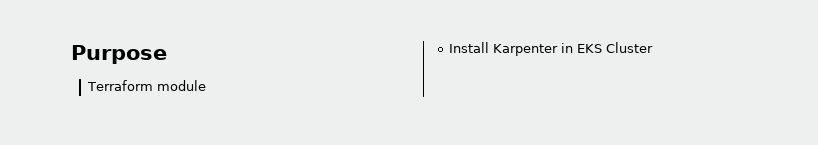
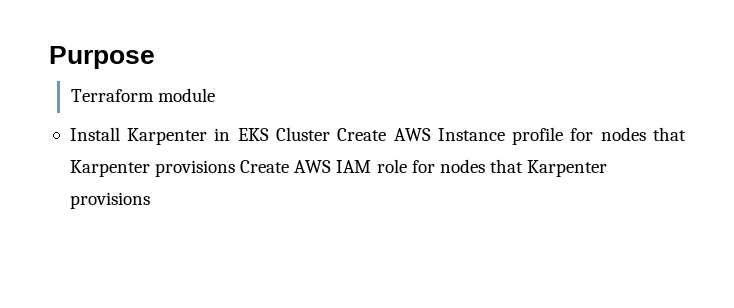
- Install Karpenter in EKS Cluster
+ Install Karpenter in EKS Cluster Create AWS Instance profile for nodes that Karpenter provisions Create AWS IAM role for nodes that Karpenter provisions

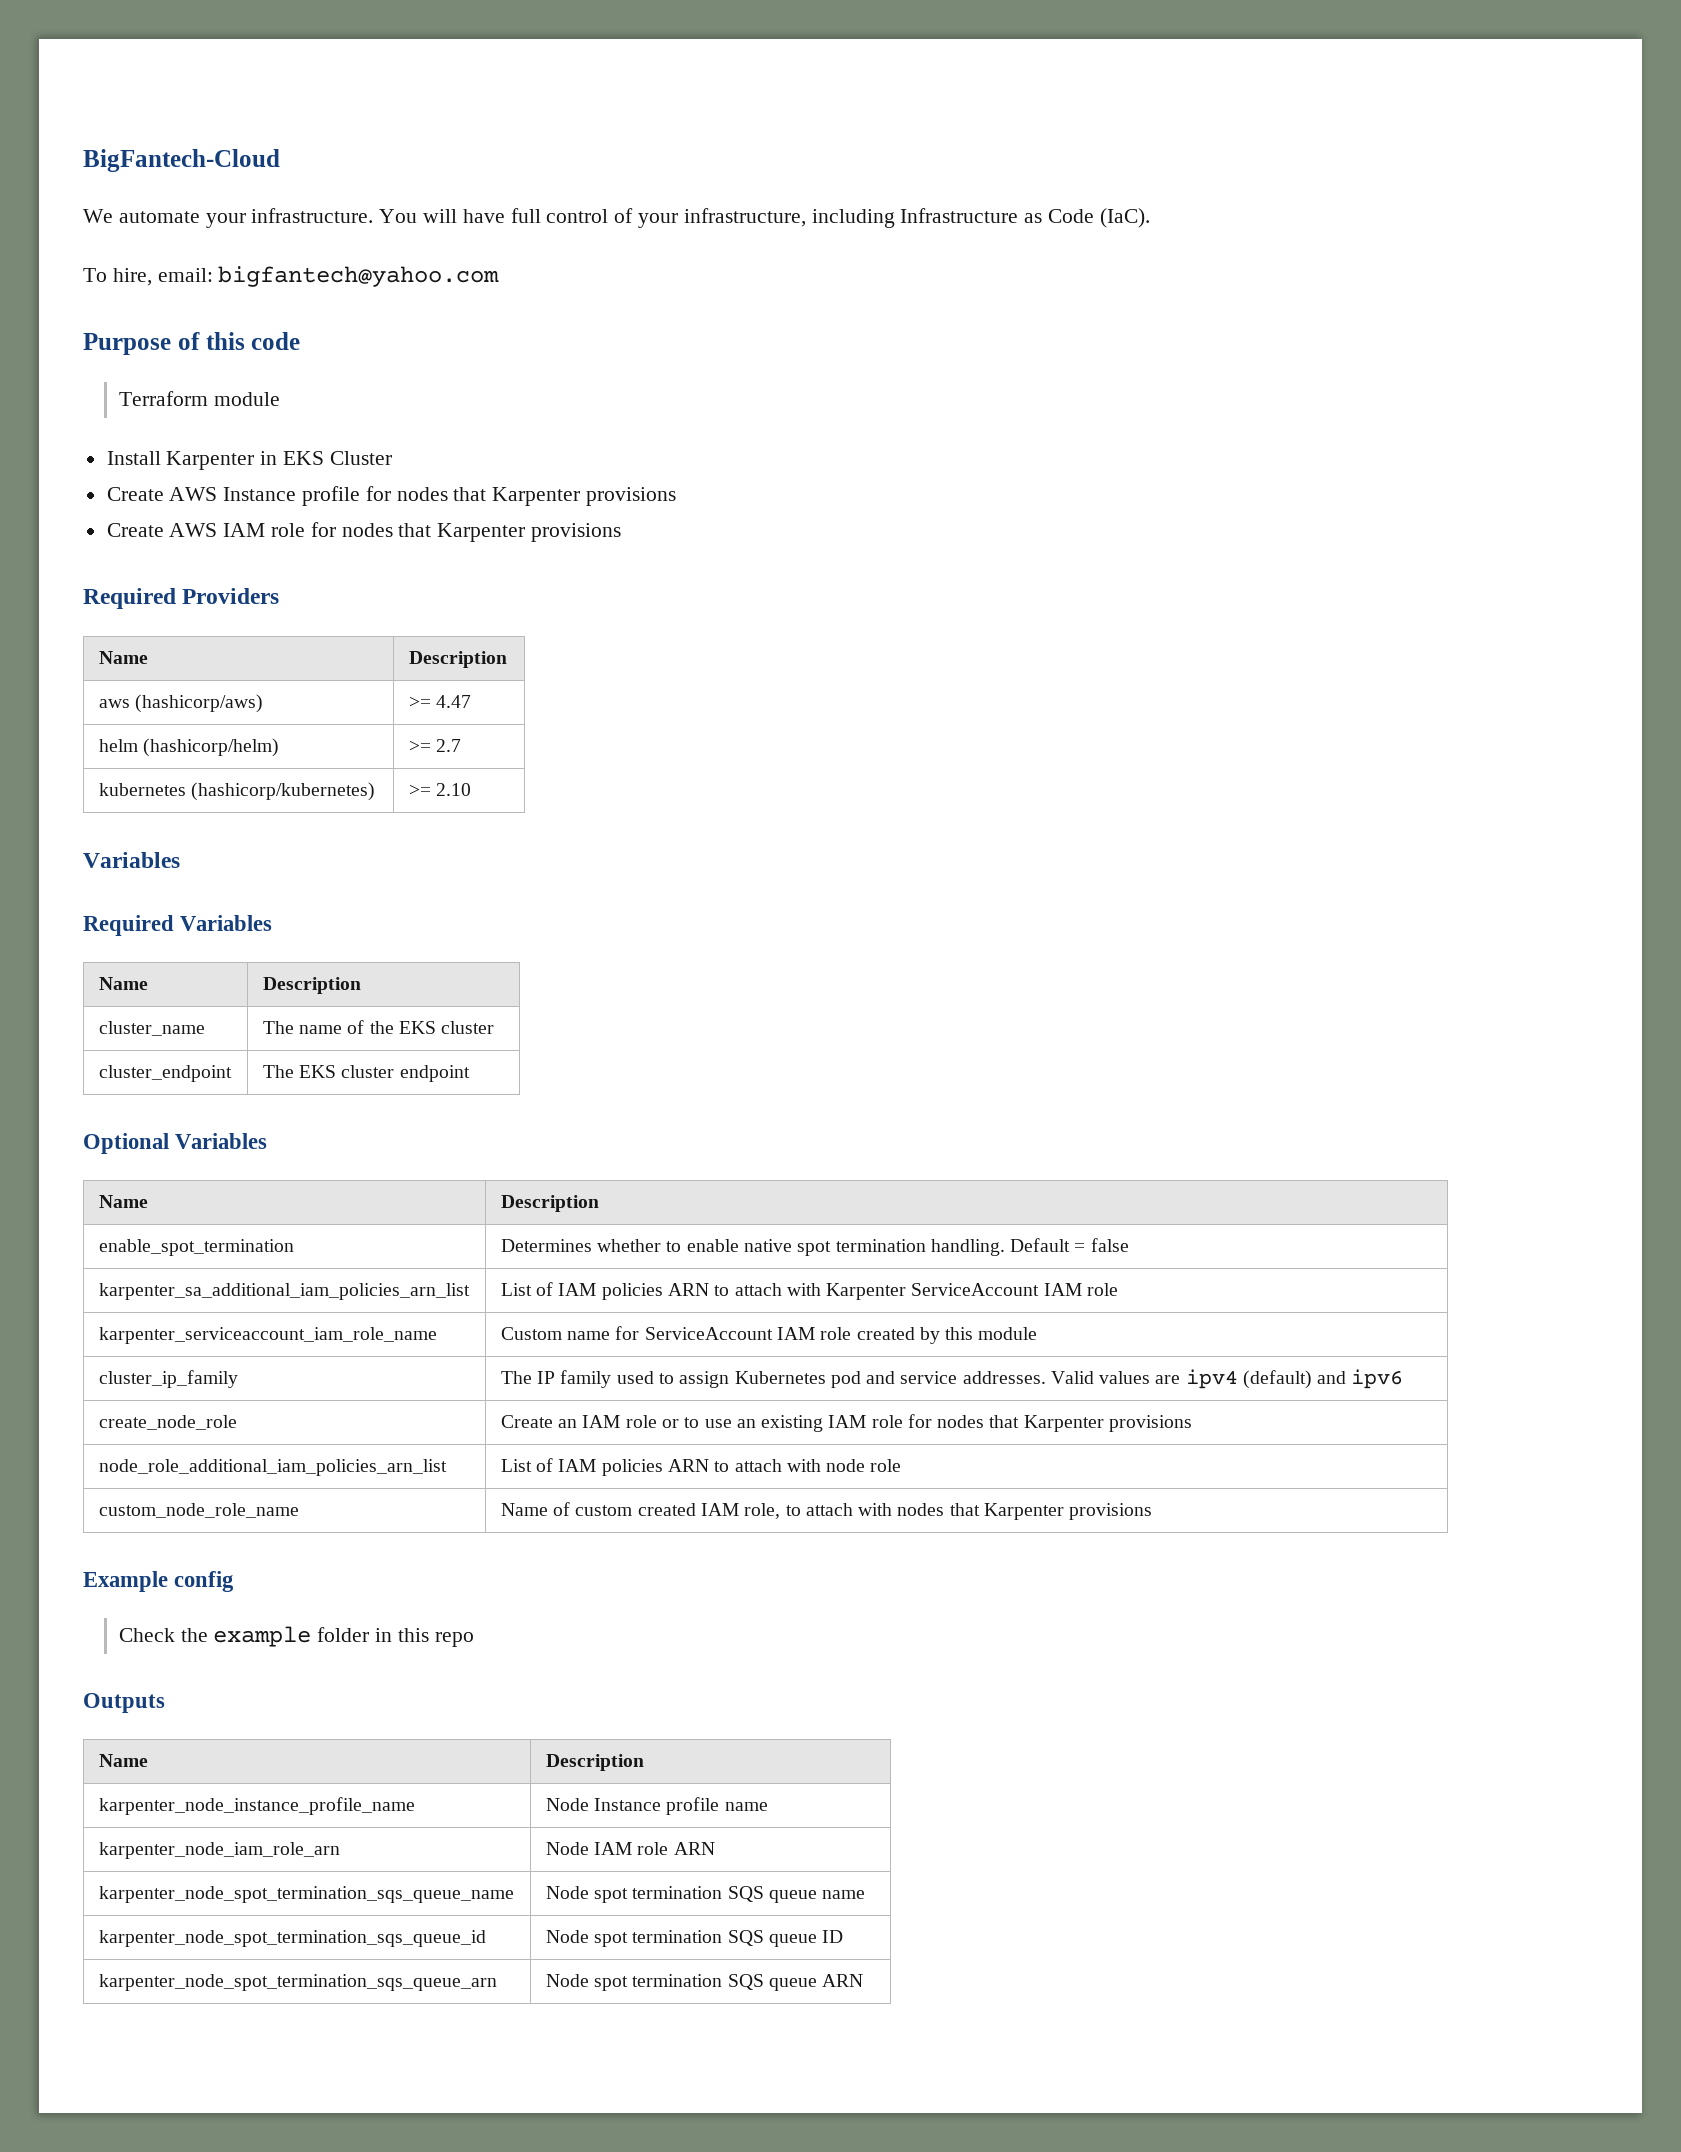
- Purpose
+ BigFantech-Cloud
+ We automate your infrastructure. You will have full control of your infrastructure, including Infrastructure as Code (IaC).
+ To hire, email: bigfantech@yahoo.com
+ Purpose of this code
- Install Karpenter in EKS Cluster Create AWS Instance profile for nodes that Karpenter provisions Create AWS IAM role for nodes that Karpenter provisions
+ Install Karpenter in EKS Cluster
+ Create AWS Instance profile for nodes that Karpenter provisions
+ Create AWS IAM role for nodes that Karpenter provisions
+ Required Providers
+ Name | Description
+ aws (hashicorp/aws) | >= 4.47
+ helm (hashicorp/helm) | >= 2.7
+ kubernetes (hashicorp/kubernetes) | >= 2.10
+ Variables
+ Required Variables
+ Name | Description
+ cluster_name | The name of the EKS cluster
+ cluster_endpoint | The EKS cluster endpoint
+ Optional Variables
+ Name | Description
+ enable_spot_termination | Determines whether to enable native spot termination handling. Default = false
+ karpenter_sa_additional_iam_policies_arn_list | List of IAM policies ARN to attach with Karpenter ServiceAccount IAM role
+ karpenter_serviceaccount_iam_role_name | Custom name for ServiceAccount IAM role created by this module
+ cluster_ip_family | The IP family used to assign Kubernetes pod and service addresses. Valid values are ipv4 (default) and ipv6
+ create_node_role | Create an IAM role or to use an existing IAM role for nodes that Karpenter provisions
+ node_role_additional_iam_policies_arn_list | List of IAM policies ARN to attach with node role
+ custom_node_role_name | Name of custom created IAM role, to attach with nodes that Karpenter provisions
+ Example config
+ Check the example folder in this repo
+ Outputs
+ Name | Description
+ karpenter_node_instance_profile_name | Node Instance profile name
+ karpenter_node_iam_role_arn | Node IAM role ARN
+ karpenter_node_spot_termination_sqs_queue_name | Node spot termination SQS queue name
+ karpenter_node_spot_termination_sqs_queue_id | Node spot termination SQS queue ID
+ karpenter_node_spot_termination_sqs_queue_arn | Node spot termination SQS queue ARN

